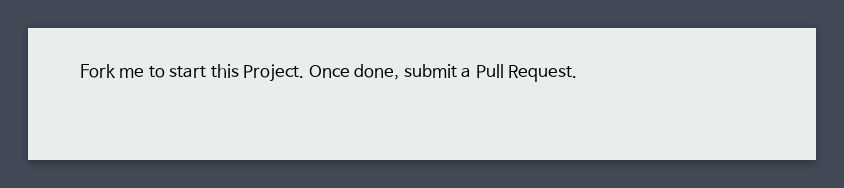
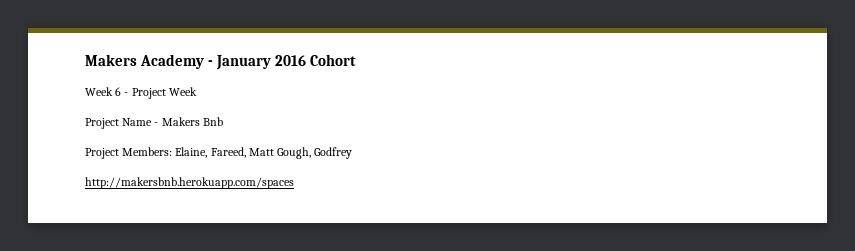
- Fork me to start this Project. Once done, submit a Pull Request.
+ Makers Academy - January 2016 Cohort
+ Week 6 - Project Week
+ Project Name - Makers Bnb
+ Project Members: Elaine, Fareed, Matt Gough, Godfrey
+ http://makersbnb.herokuapp.com/spaces

